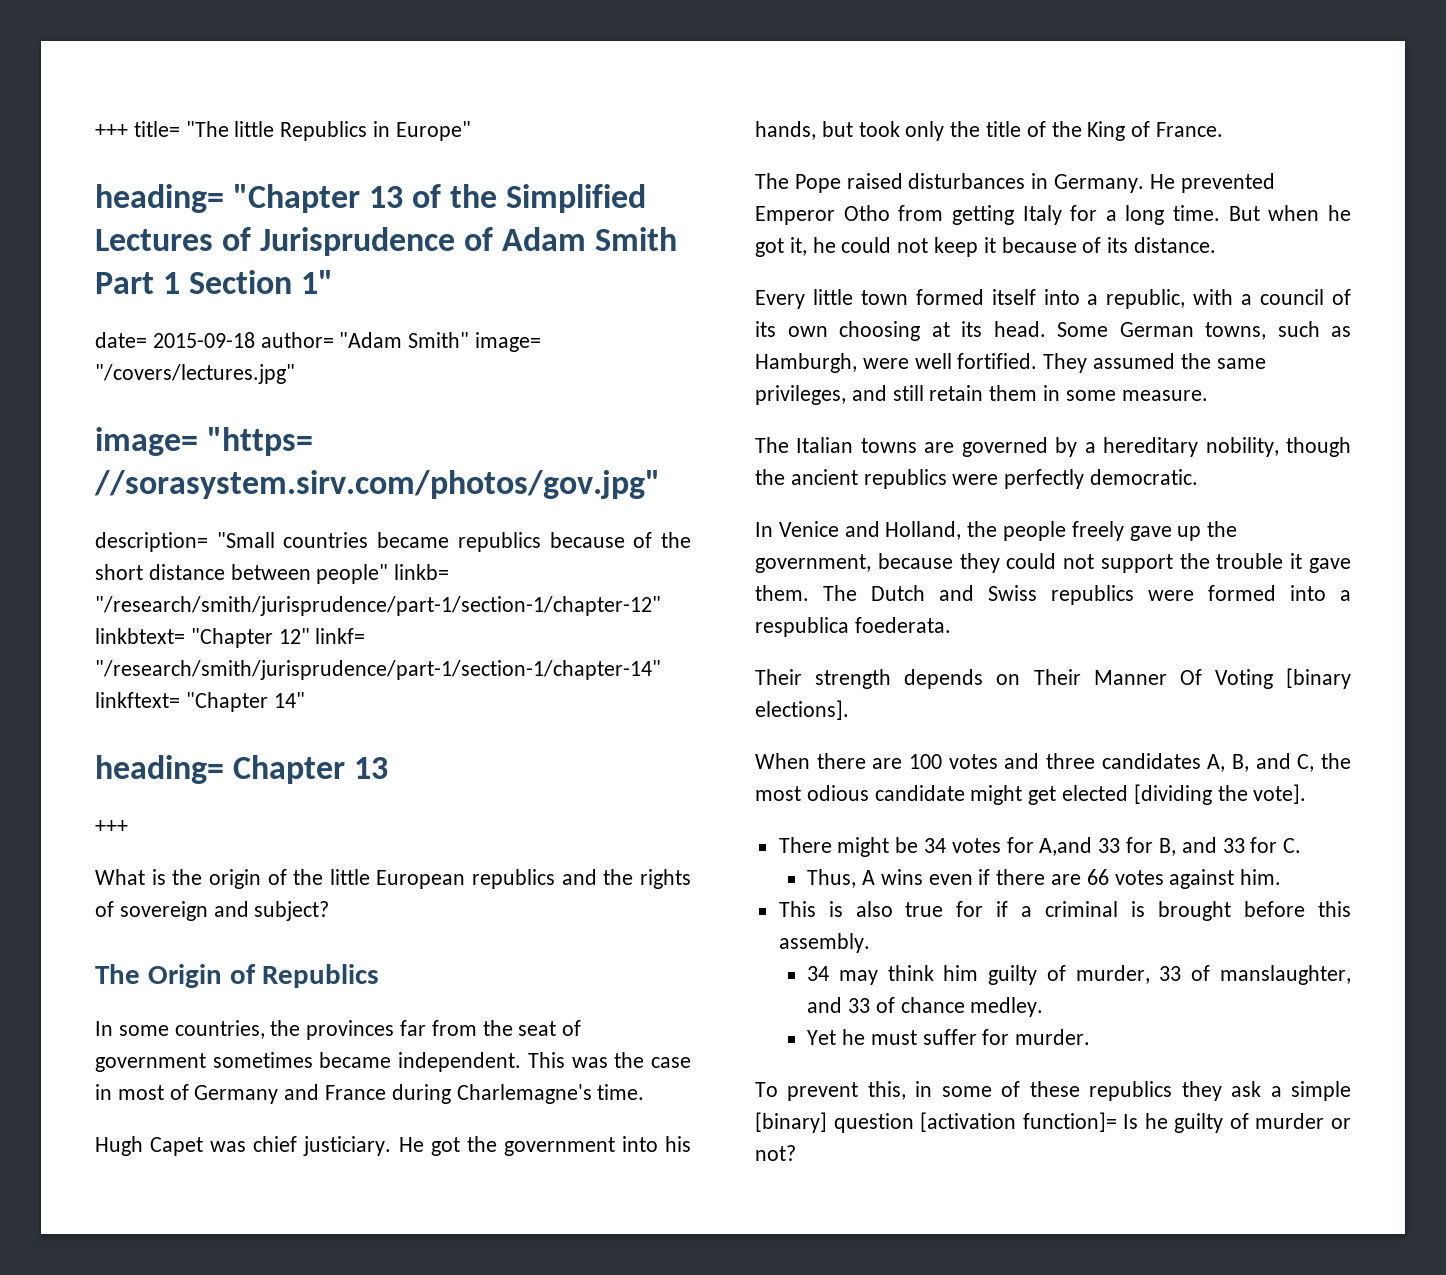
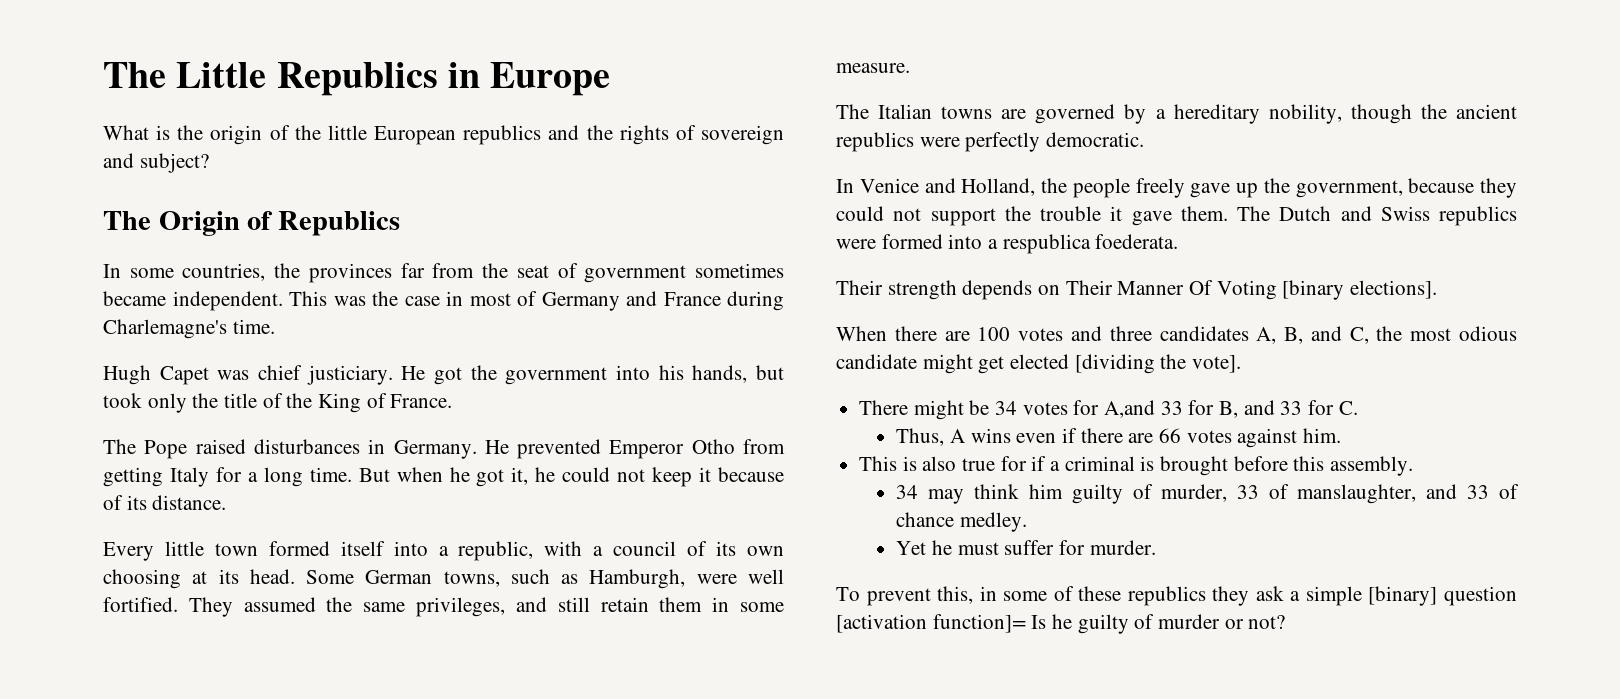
- +++ title= "The little Republics in Europe"
- heading= "Chapter 13 of the Simplified Lectures of Jurisprudence of Adam Smith Part 1 Section 1"
- date= 2015-09-18 author= "Adam Smith" image= "/covers/lectures.jpg"
- image= "https= //sorasystem.sirv.com/photos/gov.jpg"
- description= "Small countries became republics because of the short distance between people" linkb= "/research/smith/jurisprudence/part-1/section-1/chapter-12" linkbtext= "Chapter 12" linkf= "/research/smith/jurisprudence/part-1/section-1/chapter-14" linkftext= "Chapter 14"
- heading= Chapter 13
- +++
+ The Little Republics in Europe

